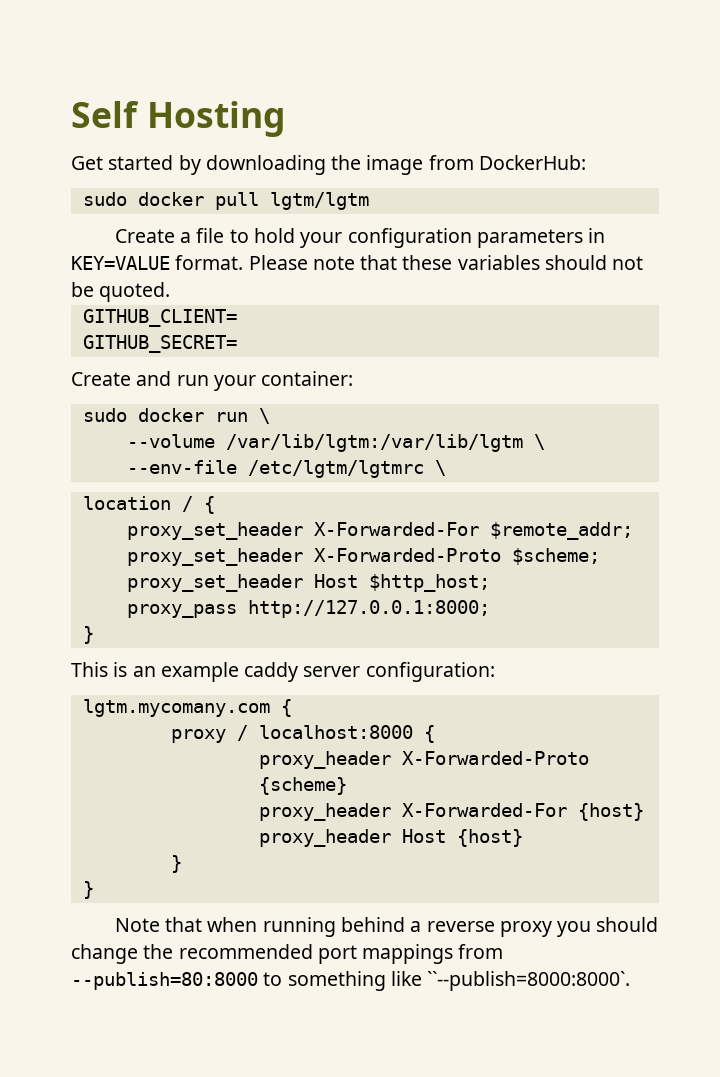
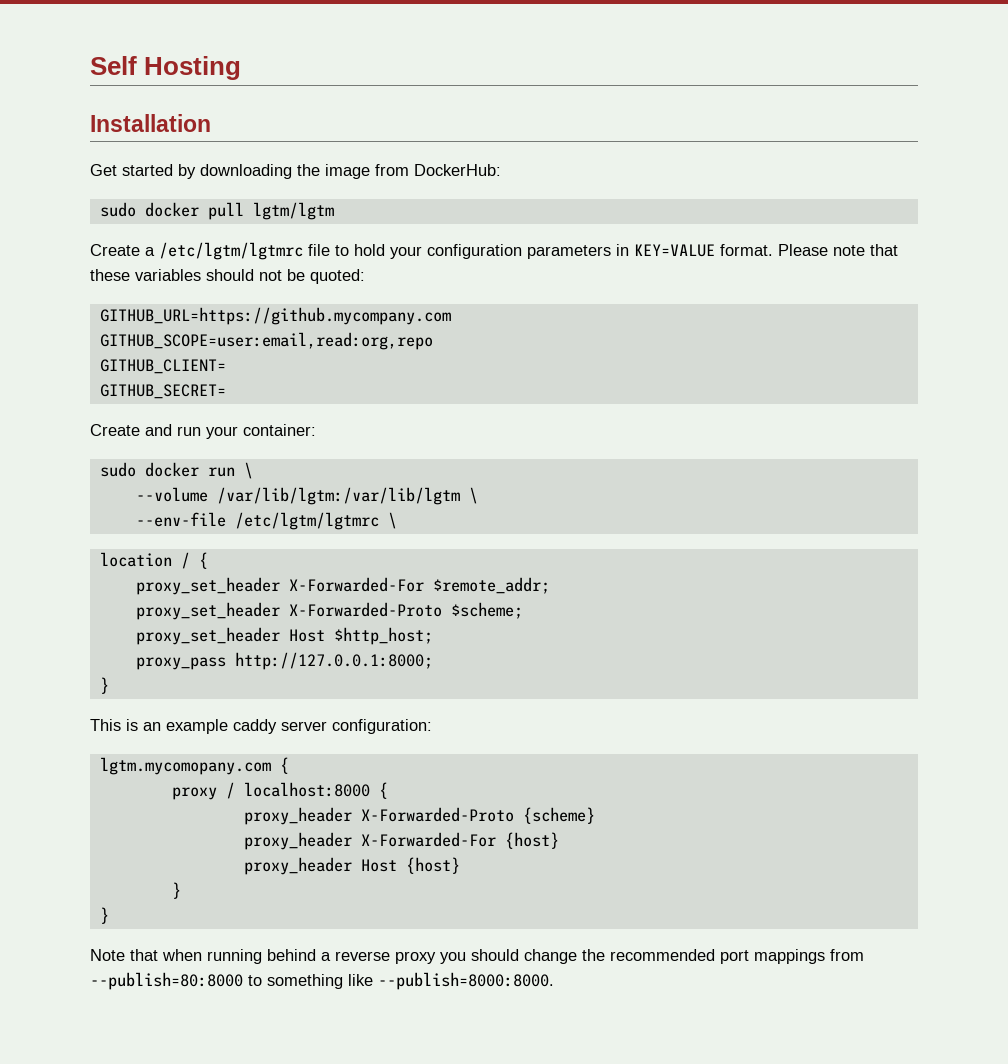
+ Installation
- Create a file to hold your configuration parameters in KEY=VALUE format.
+ Create a /etc/lgtm/lgtmrc file to hold your configuration parameters in KEY=VALUE format.
- Please note that these variables should not be quoted.
+ Please note that these variables should not be quoted:
+ GITHUB_URL=https://github.mycompany.com
+ GITHUB_SCOPE=user:email,read:org,repo
- lgtm.mycomany.com {
+ lgtm.mycomopany.com {
- Note that when running behind a reverse proxy you should change the recommended port mappings from --publish=80:8000 to something like ``--publish=8000:8000`.
+ Note that when running behind a reverse proxy you should change the recommended port mappings from --publish=80:8000 to something like --publish=8000:8000.

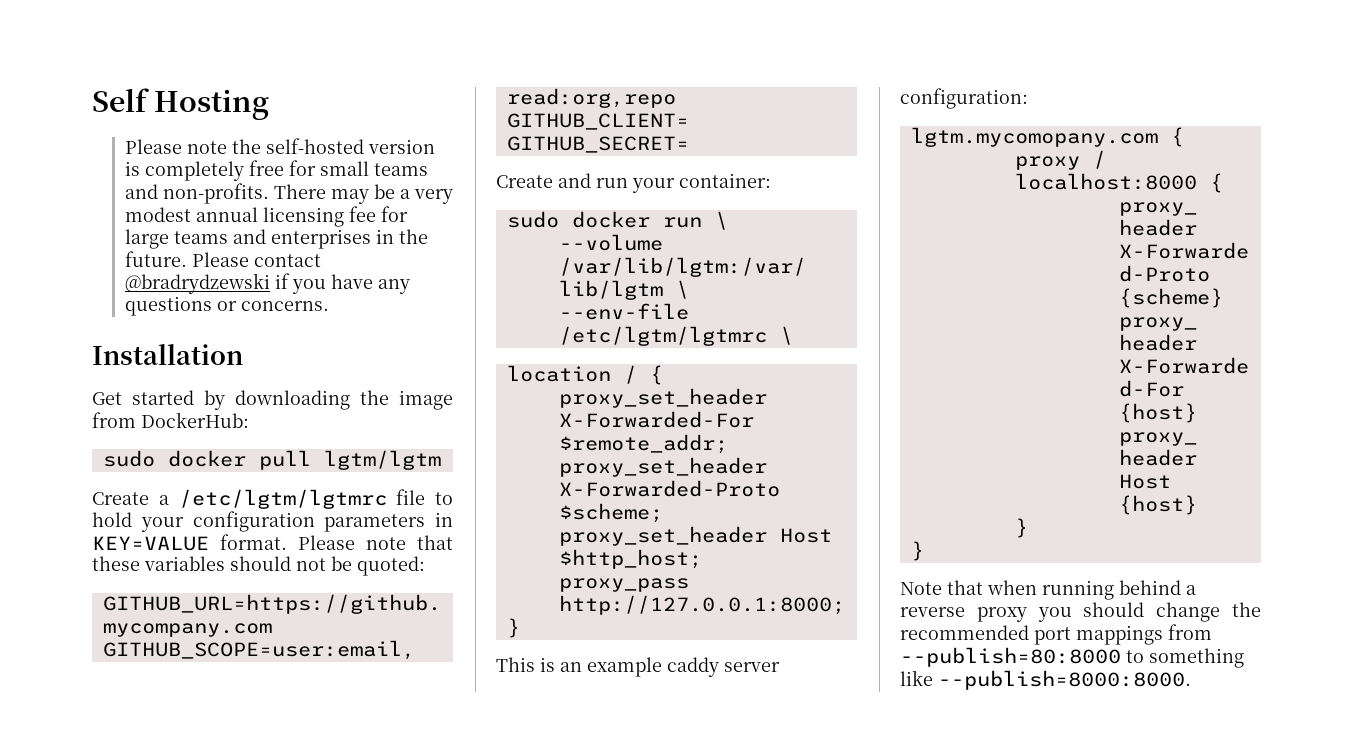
+ Please note the self-hosted version is completely free for small teams and non-profits. There may be a very modest annual licensing fee for large teams and enterprises in the future. Please contact @bradrydzewski if you have any questions or concerns.

